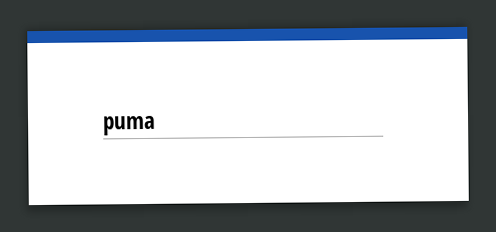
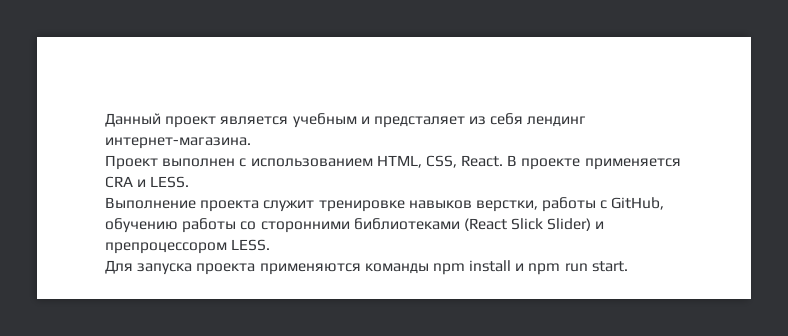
- puma
+ Данный проект является учебным и предсталяет из себя лендинг интернет-магазина.
+ Проект выполнен с использованием HTML, CSS, React. В проекте применяется CRA и LESS.
+ Выполнение проекта служит тренировке навыков верстки, работы с GitHub, обучению работы со сторонними библиотеками (React Slick Slider) и препроцессором LESS.
+ Для запуска проекта применяются команды npm install и npm run start.

